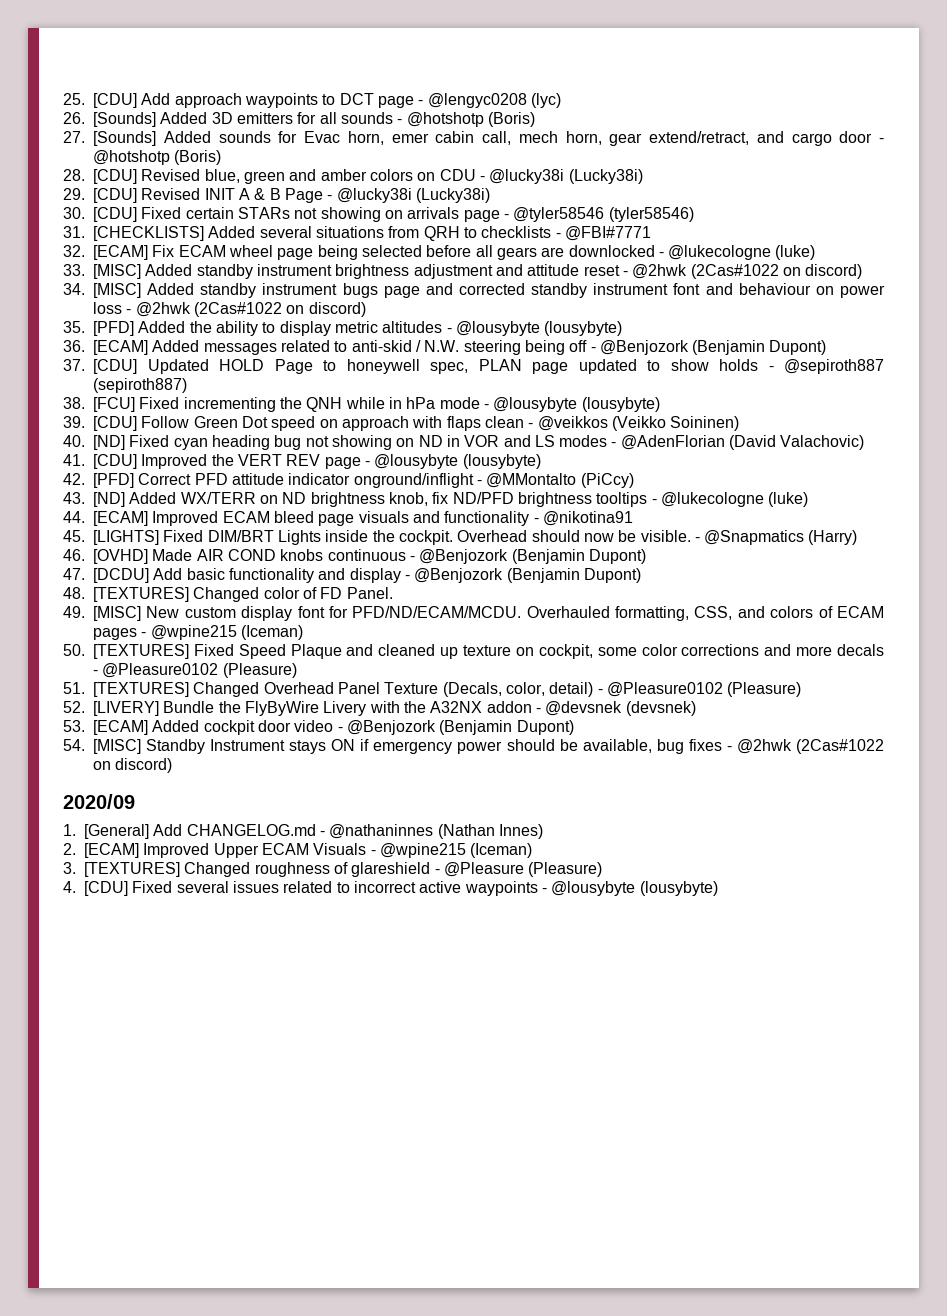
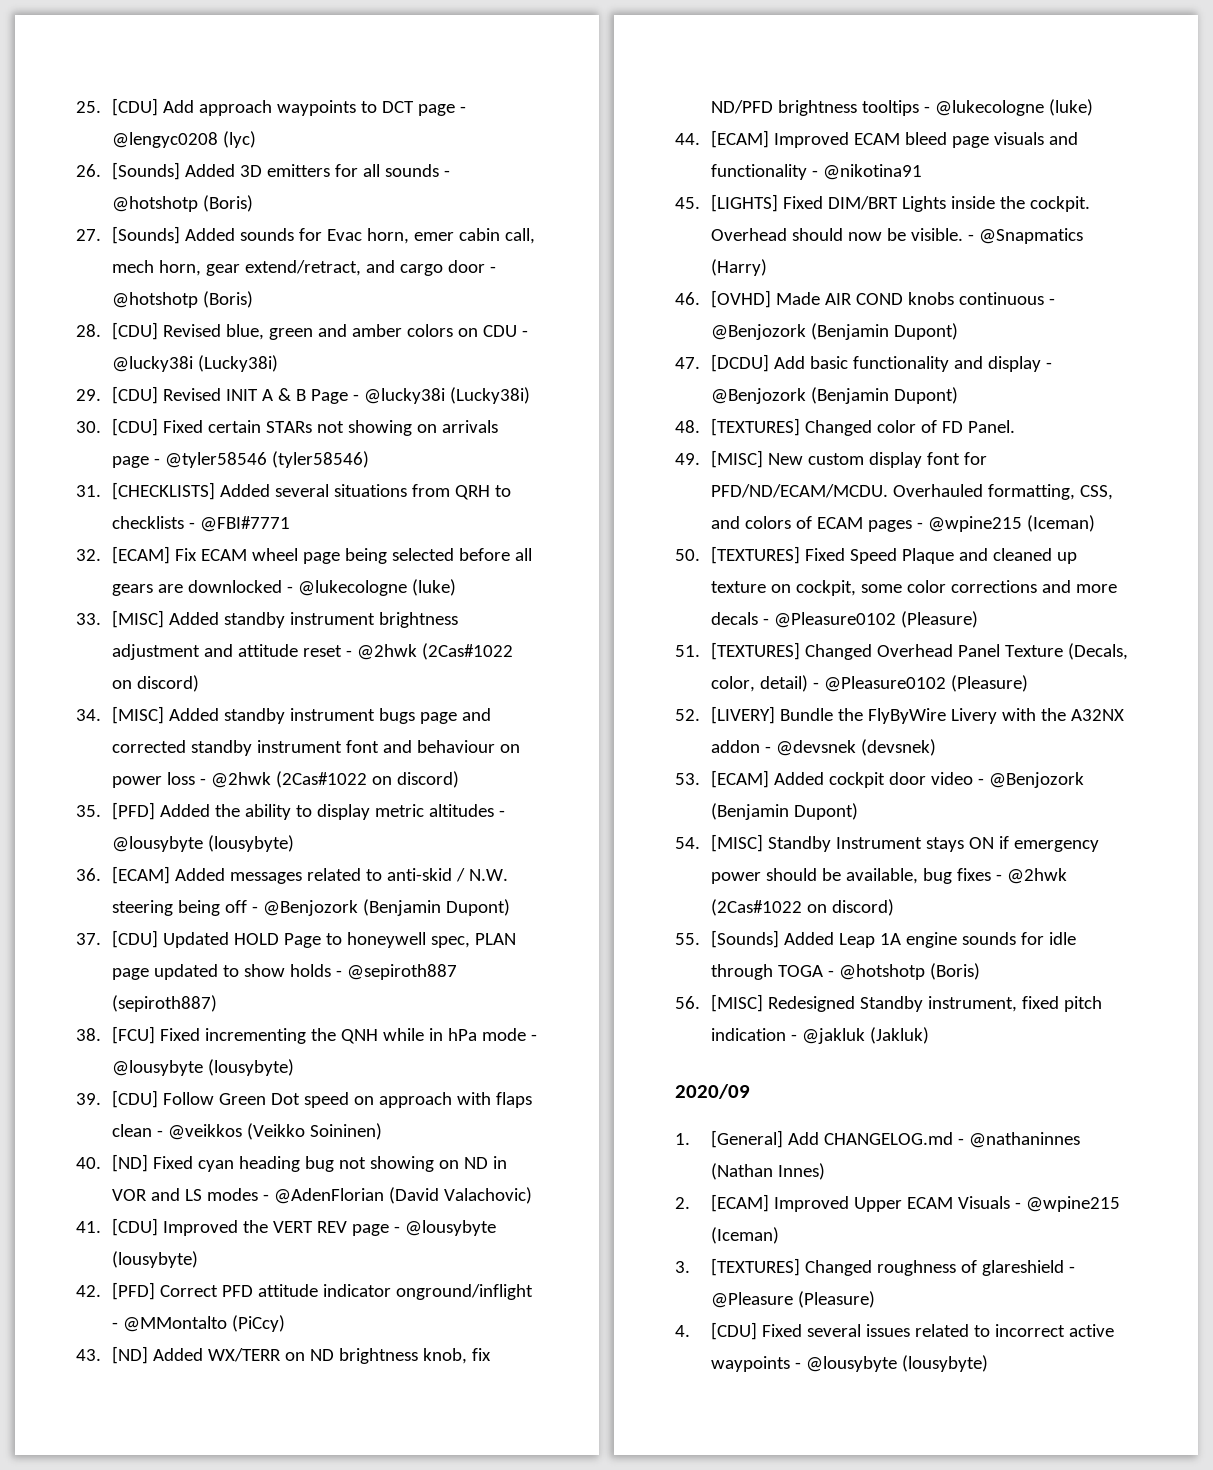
+ 55. [Sounds] Added Leap 1A engine sounds for idle through TOGA - @hotshotp (Boris)
+ 56. [MISC] Redesigned Standby instrument, fixed pitch indication - @jakluk (Jakluk)

